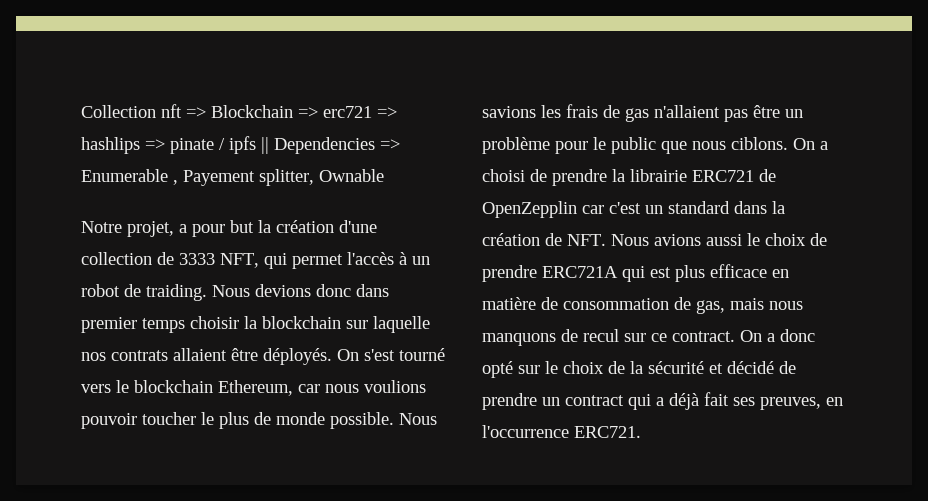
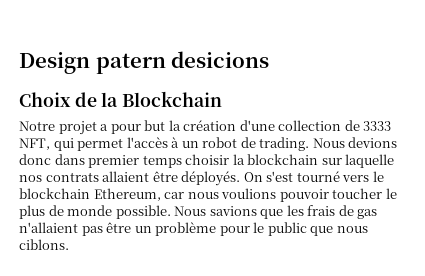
- Collection nft => Blockchain => erc721 => hashlips => pinate / ipfs || Dependencies => Enumerable , Payement splitter, Ownable
+ Design patern desicions
+ Choix de la Blockchain
- Notre projet, a pour but la création d'une collection de 3333 NFT, qui permet l'accès à un robot de traiding.
+ Notre projet a pour but la création d'une collection de 3333 NFT, qui permet l'accès à un robot de trading.
- Nous savions les frais de gas n'allaient pas être un problème pour le public que nous ciblons. On a choisi de prendre la librairie ERC721 de OpenZepplin car c'est un standard dans la création de NFT. Nous avions aussi le choix de prendre ERC721A qui est plus efficace en matière de consommation de gas, mais nous manquons de recul sur ce contract. On a donc opté sur le choix de la sécurité et décidé de prendre un contract qui a déjà fait ses preuves, en l'occurrence ERC721.
+ Nous savions que les frais de gas n'allaient pas être un problème pour le public que nous ciblons.

